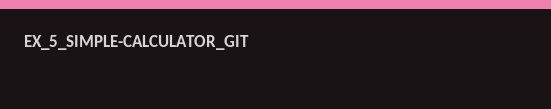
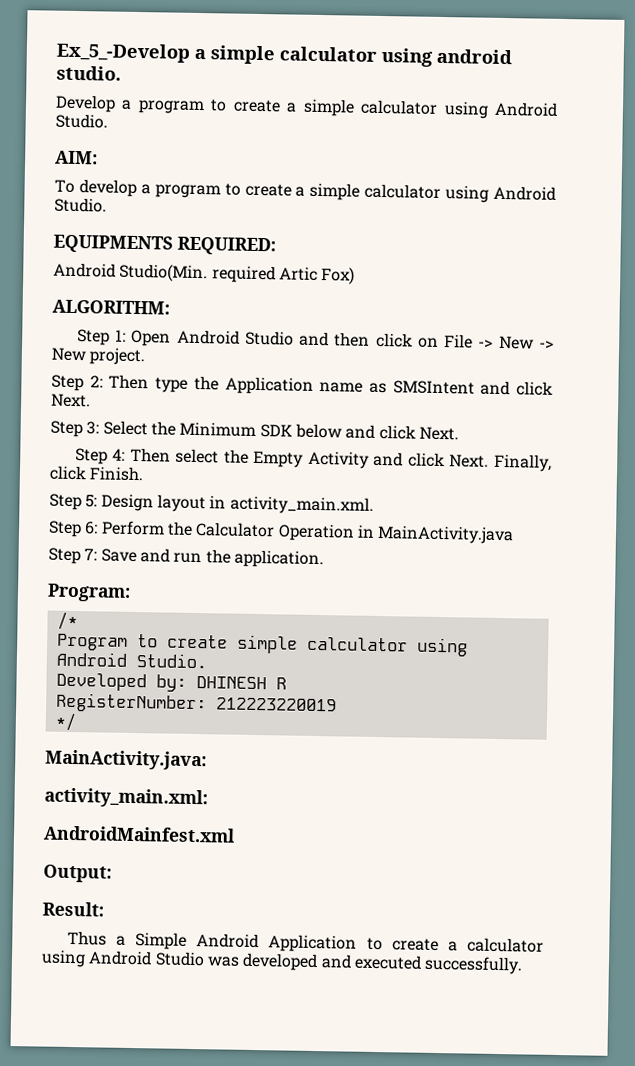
- EX_5_SIMPLE-CALCULATOR_GIT
+ Ex_5_-Develop a simple calculator using android studio.
+ Develop a program to create a simple calculator using Android Studio.
+ AIM:
+ To develop a program to create a simple calculator using Android Studio.
+ EQUIPMENTS REQUIRED:
+ Android Studio(Min. required Artic Fox)
+ ALGORITHM:
+ Step 1: Open Android Studio and then click on File -> New -> New project.
+ Step 2: Then type the Application name as SMSIntent and click Next.
+ Step 3: Select the Minimum SDK below and click Next.
+ Step 4: Then select the Empty Activity and click Next. Finally, click Finish.
+ Step 5: Design layout in activity_main.xml.
+ Step 6: Perform the Calculator Operation in MainActivity.java
+ Step 7: Save and run the application.
+ Program:
+ /*
+ Program to create simple calculator using Android Studio.
+ Developed by: DHINESH R
+ RegisterNumber: 212223220019
+ */
+ MainActivity.java:
+ activity_main.xml:
+ AndroidMainfest.xml
+ Output:
+ Result:
+ Thus a Simple Android Application to create a calculator using Android Studio was developed and executed successfully.

